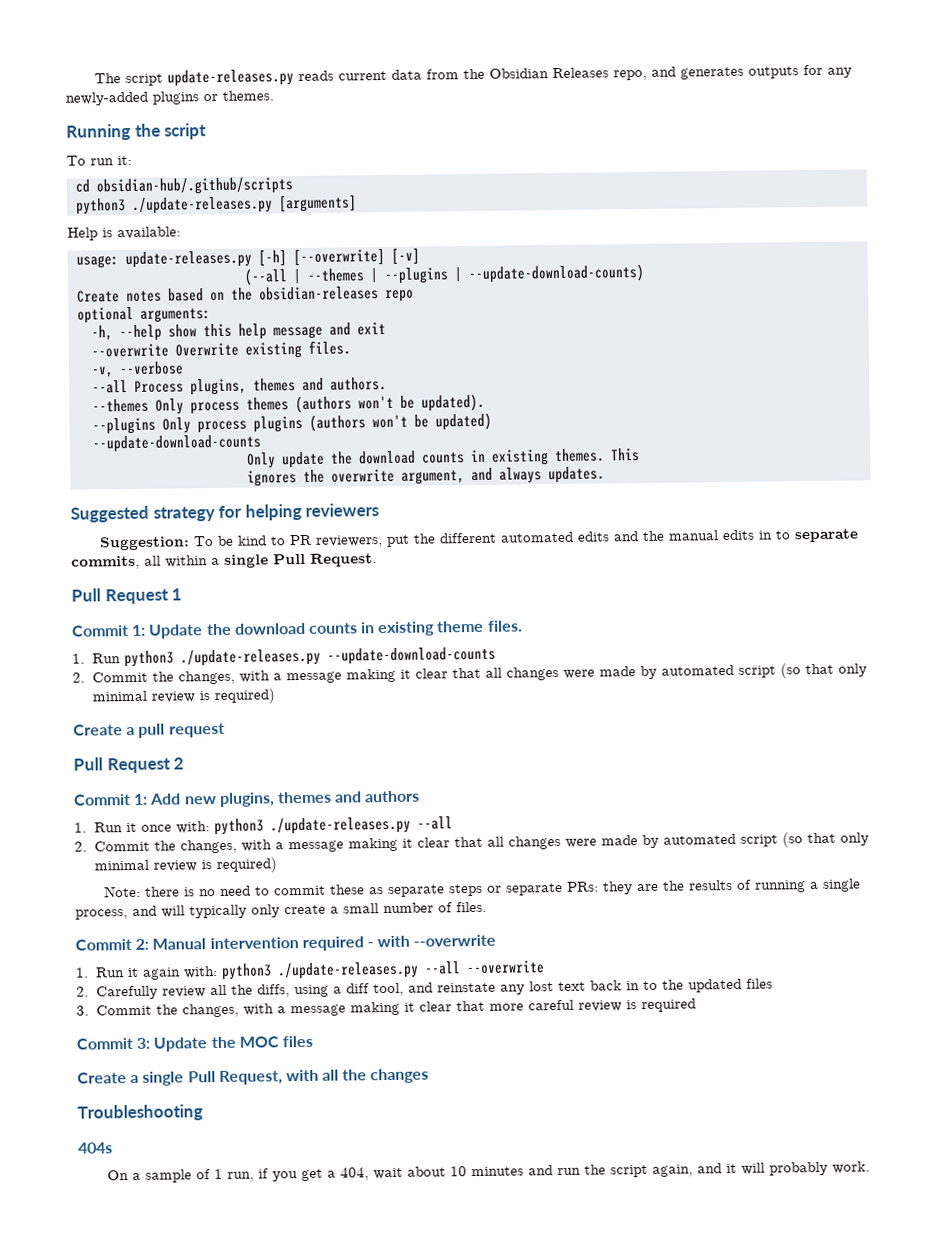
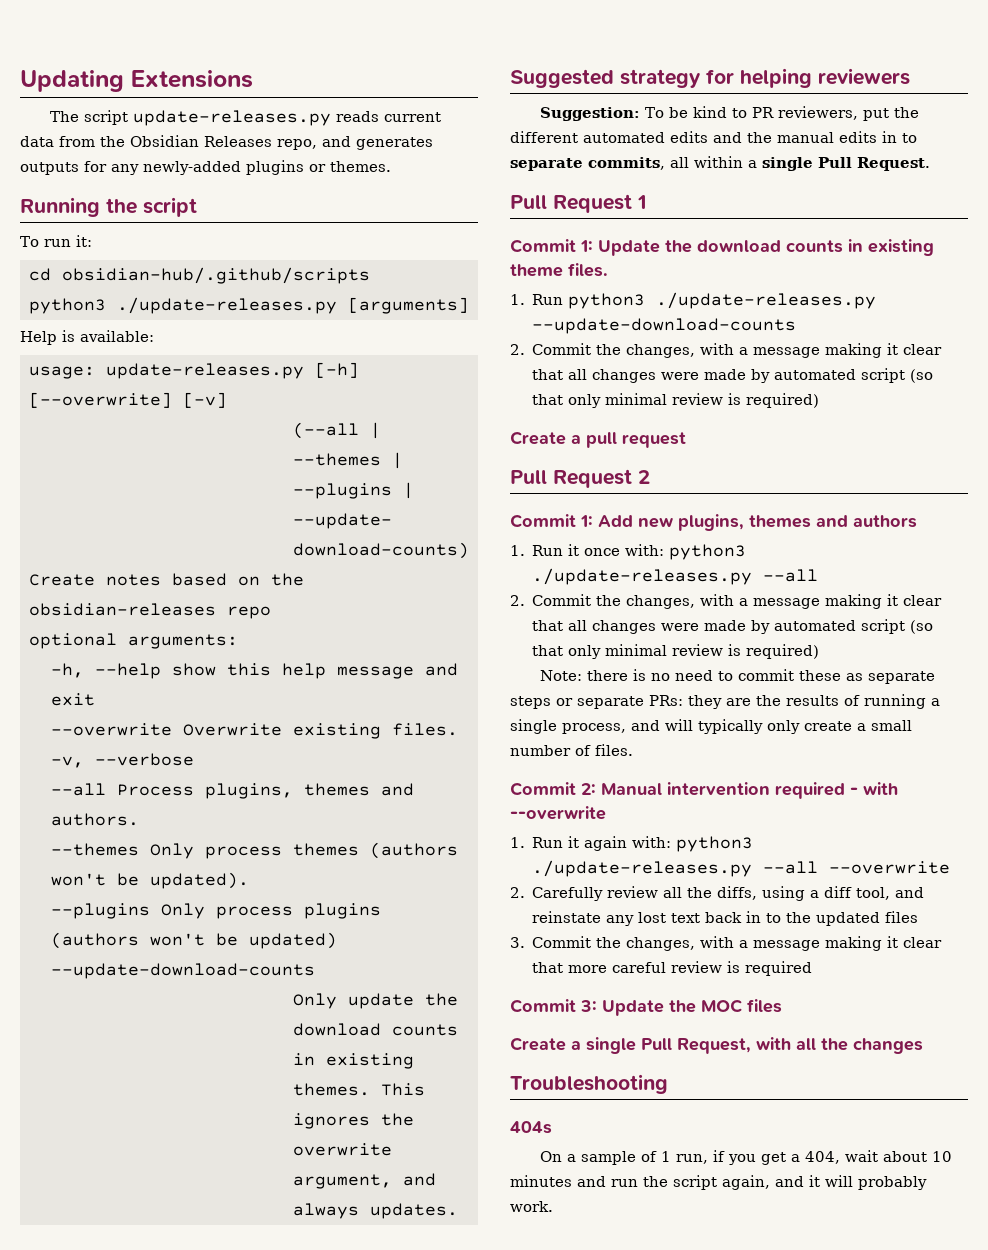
+ Updating Extensions

